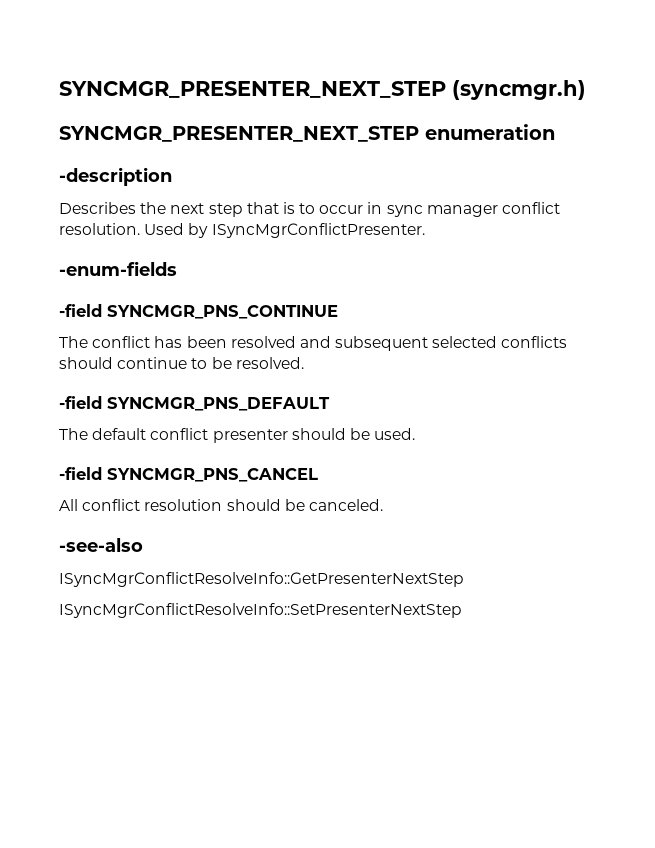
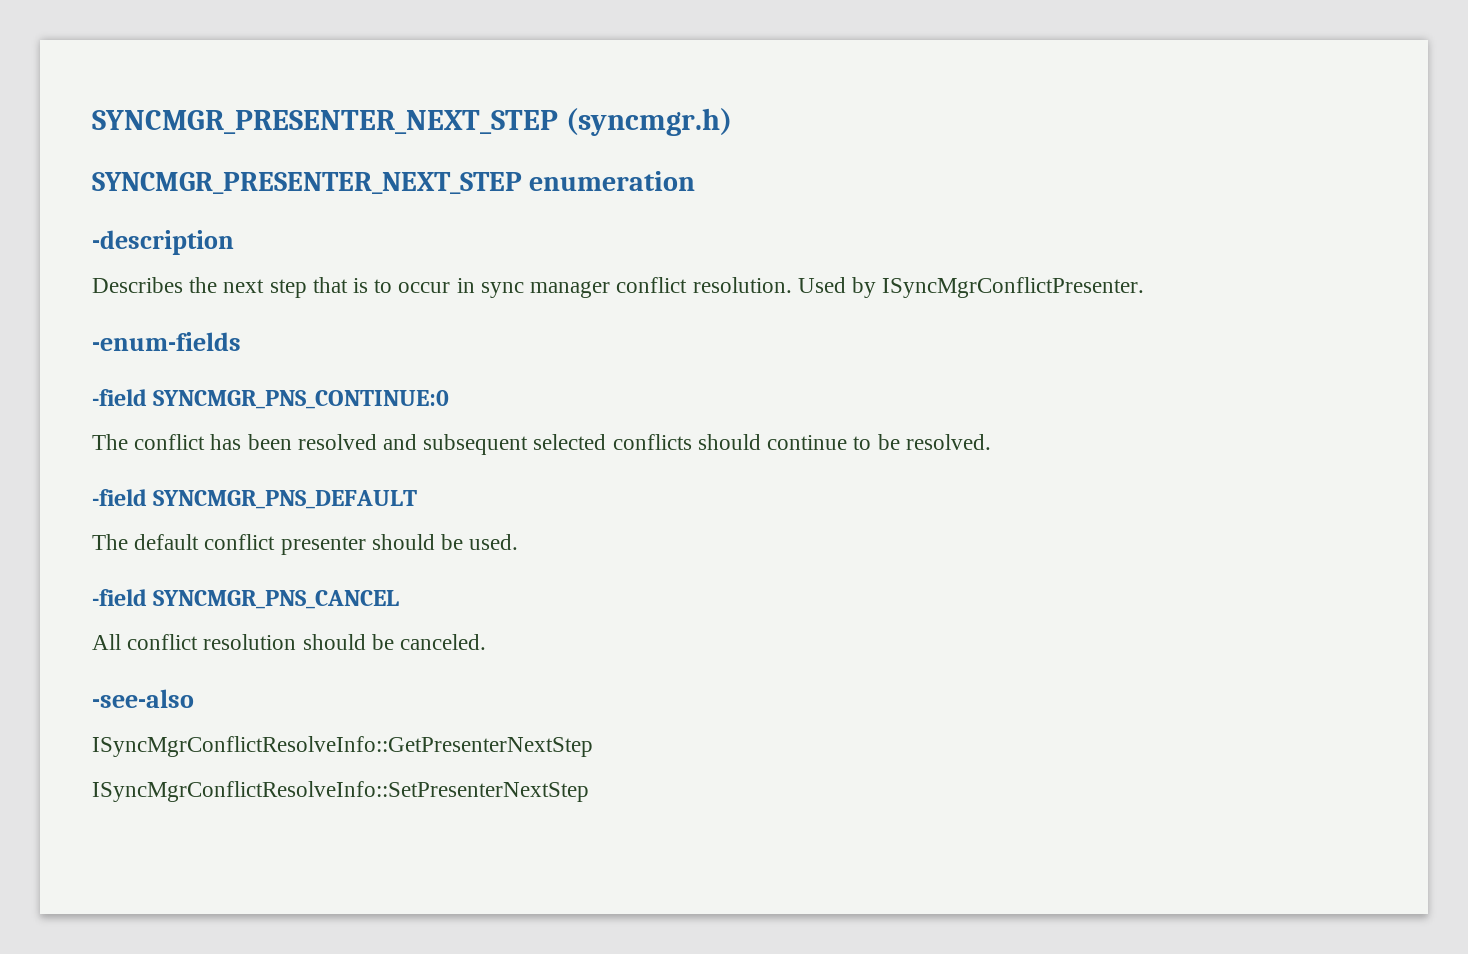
- -field SYNCMGR_PNS_CONTINUE
+ -field SYNCMGR_PNS_CONTINUE:0

